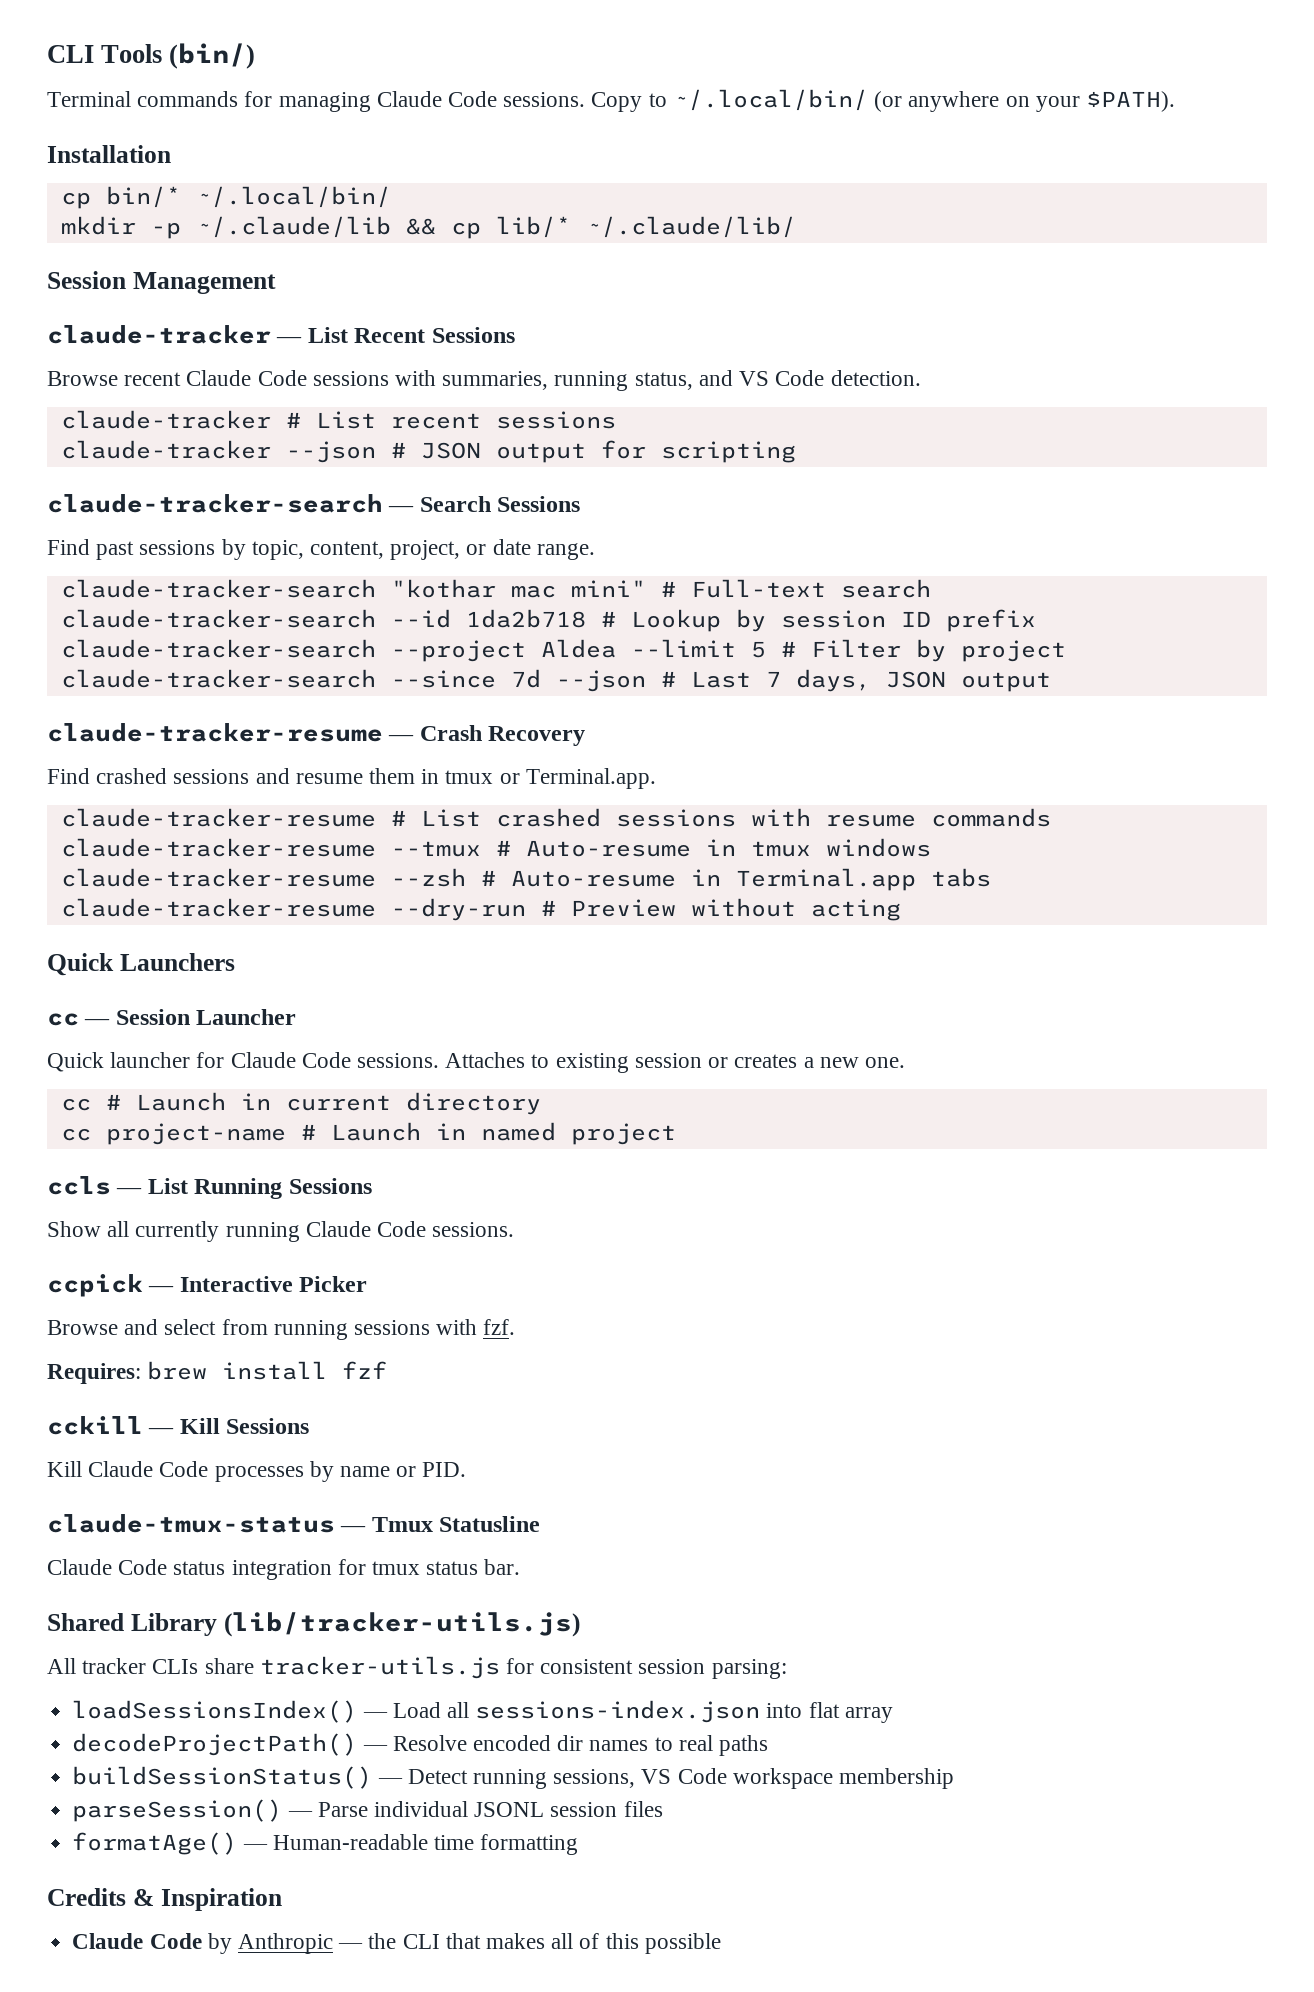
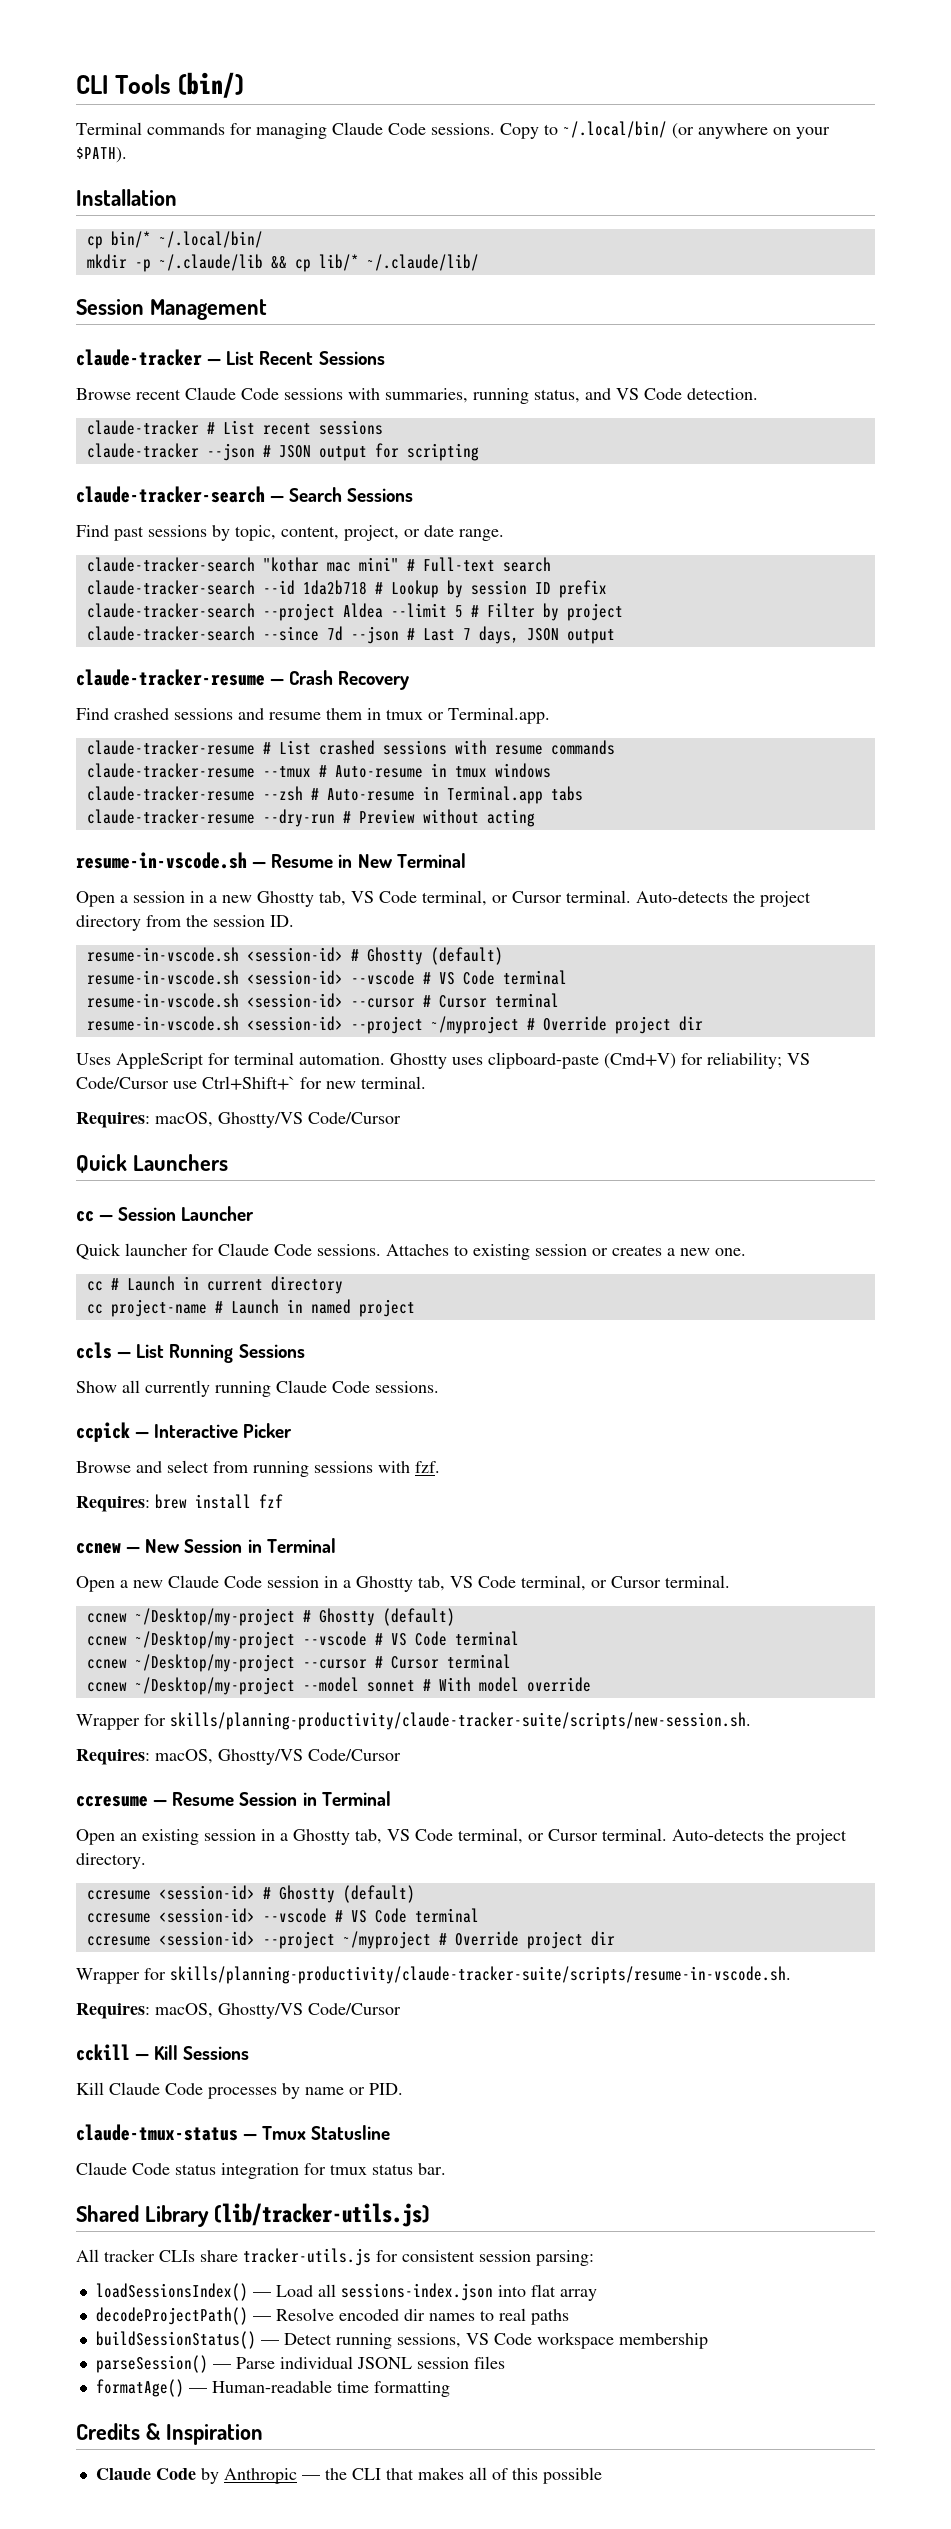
+ resume-in-vscode.sh — Resume in New Terminal
+ Open a session in a new Ghostty tab, VS Code terminal, or Cursor terminal. Auto-detects the project directory from the session ID.
+ resume-in-vscode.sh <session-id> # Ghostty (default)
+ resume-in-vscode.sh <session-id> --vscode # VS Code terminal
+ resume-in-vscode.sh <session-id> --cursor # Cursor terminal
+ resume-in-vscode.sh <session-id> --project ~/myproject # Override project dir
+ Uses AppleScript for terminal automation. Ghostty uses clipboard-paste (Cmd+V) for reliability; VS Code/Cursor use Ctrl+Shift+` for new terminal.
+ Requires: macOS, Ghostty/VS Code/Cursor
+ ccnew — New Session in Terminal
+ Open a new Claude Code session in a Ghostty tab, VS Code terminal, or Cursor terminal.
+ ccnew ~/Desktop/my-project # Ghostty (default)
+ ccnew ~/Desktop/my-project --vscode # VS Code terminal
+ ccnew ~/Desktop/my-project --cursor # Cursor terminal
+ ccnew ~/Desktop/my-project --model sonnet # With model override
+ Wrapper for skills/planning-productivity/claude-tracker-suite/scripts/new-session.sh.
+ Requires: macOS, Ghostty/VS Code/Cursor
+ ccresume — Resume Session in Terminal
+ Open an existing session in a Ghostty tab, VS Code terminal, or Cursor terminal. Auto-detects the project directory.
+ ccresume <session-id> # Ghostty (default)
+ ccresume <session-id> --vscode # VS Code terminal
+ ccresume <session-id> --project ~/myproject # Override project dir
+ Wrapper for skills/planning-productivity/claude-tracker-suite/scripts/resume-in-vscode.sh.
+ Requires: macOS, Ghostty/VS Code/Cursor

